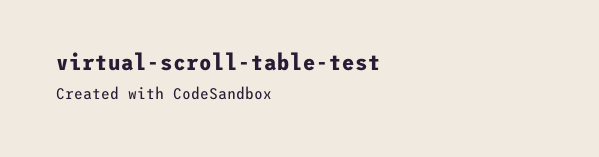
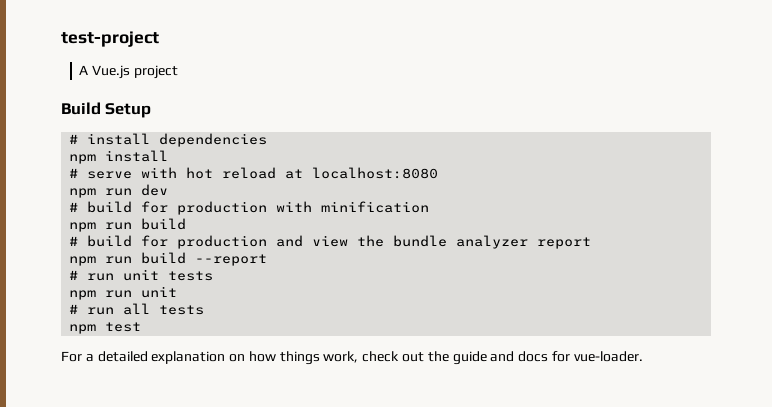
- virtual-scroll-table-test
- Created with CodeSandbox
+ test-project
+ A Vue.js project
+ Build Setup
+ # install dependencies
+ npm install
+ # serve with hot reload at localhost:8080
+ npm run dev
+ # build for production with minification
+ npm run build
+ # build for production and view the bundle analyzer report
+ npm run build --report
+ # run unit tests
+ npm run unit
+ # run all tests
+ npm test
+ For a detailed explanation on how things work, check out the guide and docs for vue-loader.

